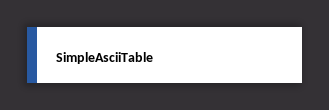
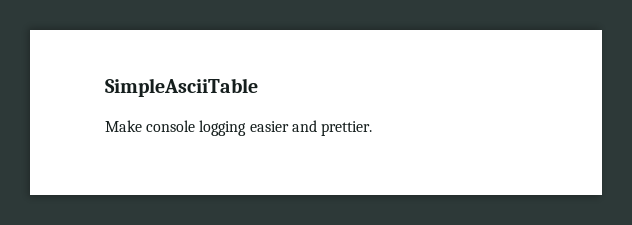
+ Make console logging easier and prettier.

